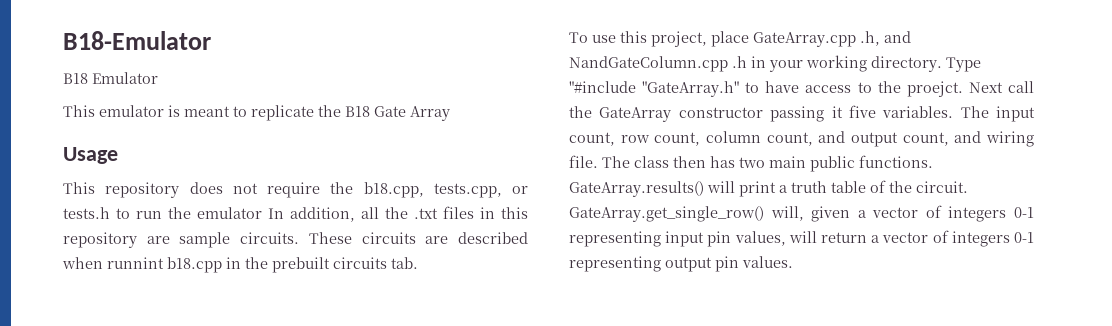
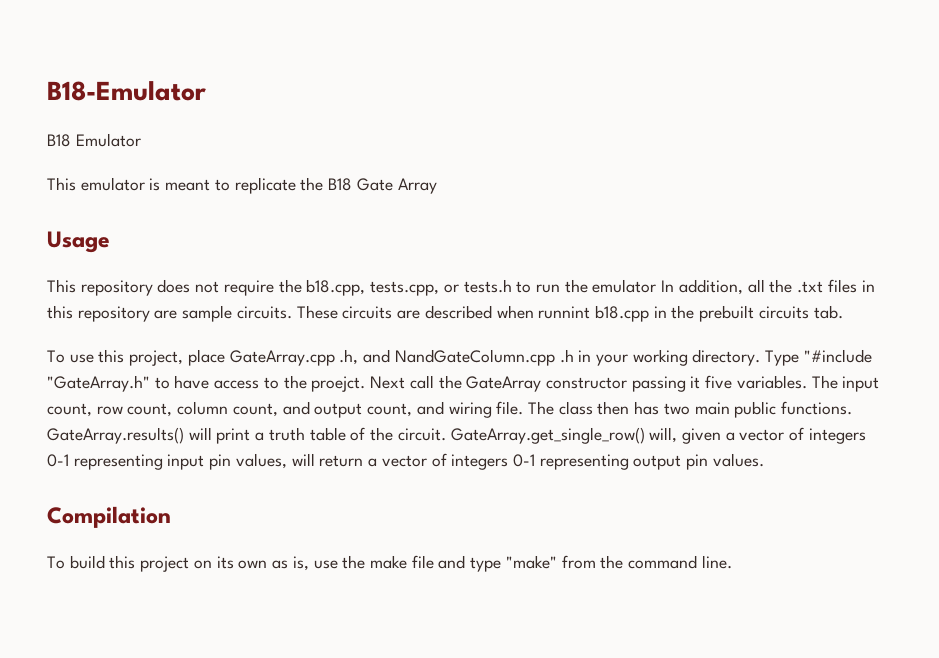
+ Compilation
+ To build this project on its own as is, use the make file and type "make" from the command line.

